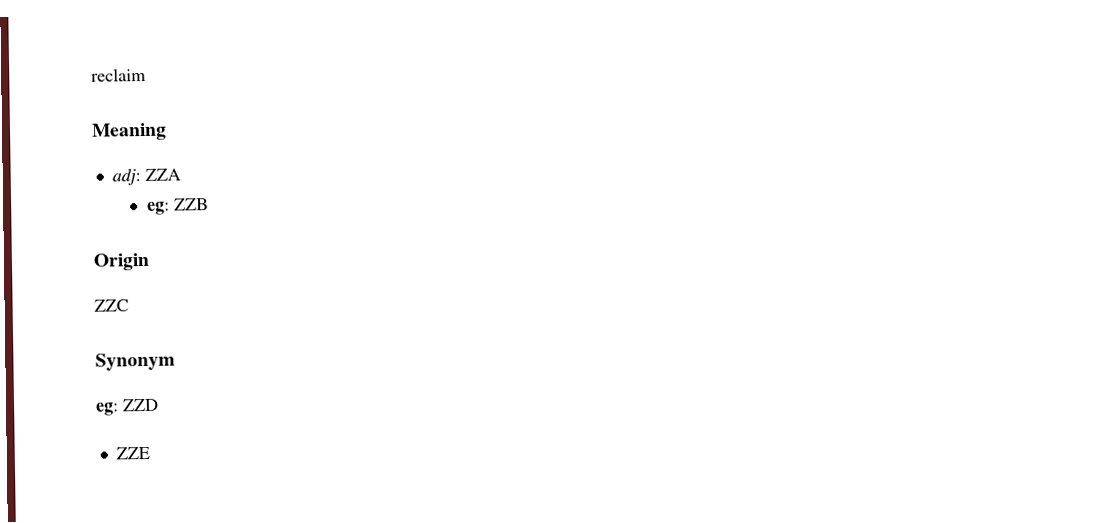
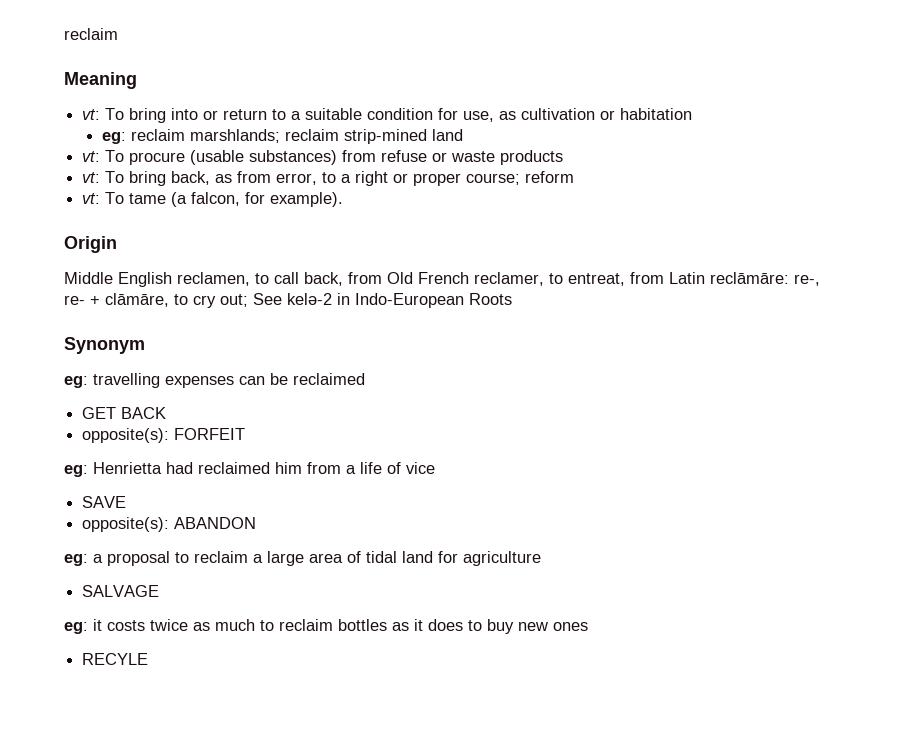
- adj: ZZA
- eg: ZZB
+ vt: To bring into or return to a suitable condition for use, as cultivation or habitation
+ eg: reclaim marshlands; reclaim strip-mined land
+ vt: To procure (usable substances) from refuse or waste products
+ vt: To bring back, as from error, to a right or proper course; reform
+ vt: To tame (a falcon, for example).
  Origin
- ZZC
+ Middle English reclamen, to call back, from Old French reclamer, to entreat, from Latin reclāmāre: re-, re- + clāmāre, to cry out; See kelə-2 in Indo-European Roots
  Synonym
- eg: ZZD
- ZZE
+ eg: travelling expenses can be reclaimed
+ GET BACK
+ opposite(s): FORFEIT
+ eg: Henrietta had reclaimed him from a life of vice
+ SAVE
+ opposite(s): ABANDON
+ eg: a proposal to reclaim a large area of tidal land for agriculture
+ SALVAGE
+ eg: it costs twice as much to reclaim bottles as it does to buy new ones
+ RECYLE

